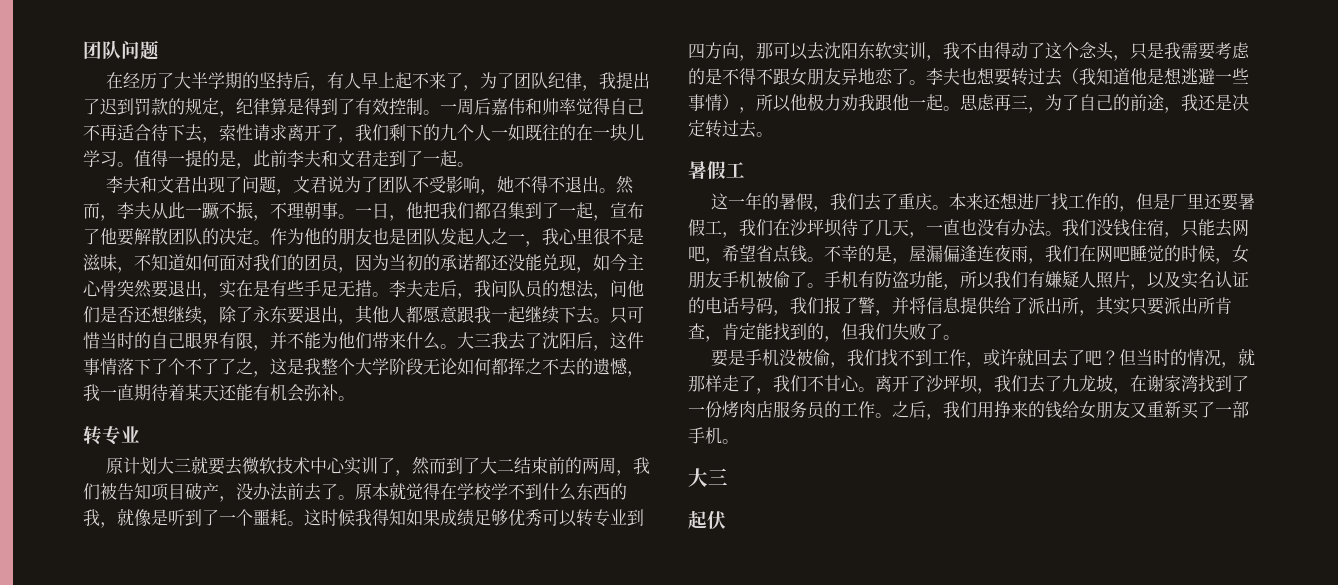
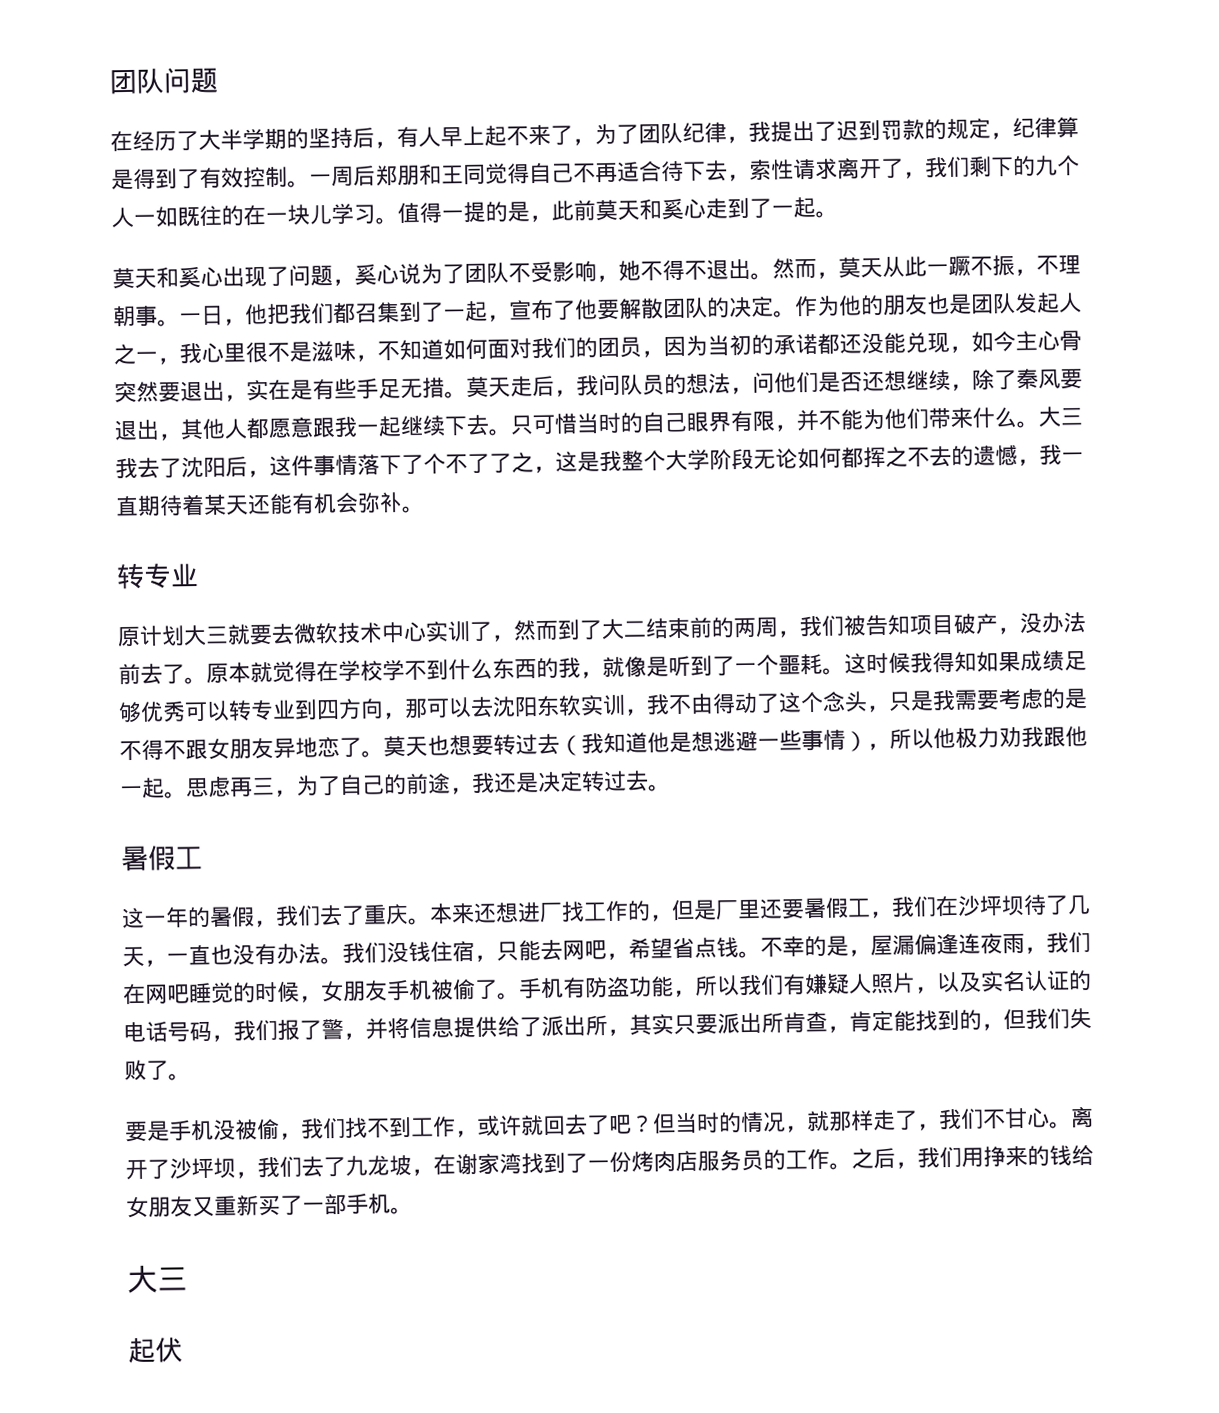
- 一周后嘉伟和帅率觉得自己不再适合待下去，索性请求离开了，我们剩下的九个人一如既往的在一块儿学习。
+ 一周后郑朋和王同觉得自己不再适合待下去，索性请求离开了，我们剩下的九个人一如既往的在一块儿学习。
- 值得一提的是，此前李夫和文君走到了一起。
+ 值得一提的是，此前莫天和奚心走到了一起。
- 李夫和文君出现了问题，文君说为了团队不受影响，她不得不退出。
+ 莫天和奚心出现了问题，奚心说为了团队不受影响，她不得不退出。
- 然而，李夫从此一蹶不振，不理朝事。
+ 然而，莫天从此一蹶不振，不理朝事。
- 李夫走后，我问队员的想法，问他们是否还想继续，除了永东要退出，其他人都愿意跟我一起继续下去。
+ 莫天走后，我问队员的想法，问他们是否还想继续，除了秦风要退出，其他人都愿意跟我一起继续下去。
- 李夫也想要转过去（我知道他是想逃避一些事情），所以他极力劝我跟他一起。
+ 莫天也想要转过去（我知道他是想逃避一些事情），所以他极力劝我跟他一起。

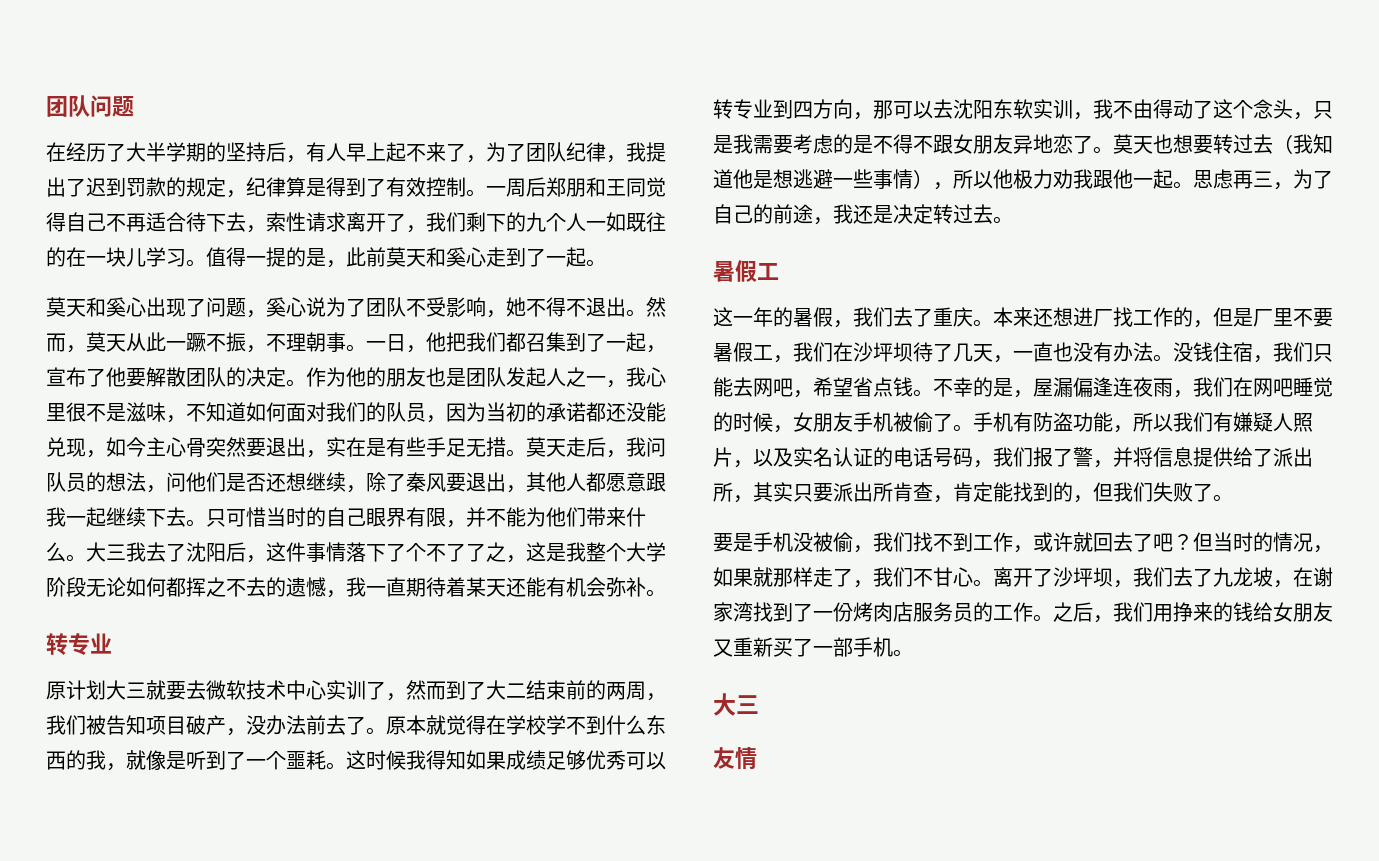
- 作为他的朋友也是团队发起人之一，我心里很不是滋味，不知道如何面对我们的团员，因为当初的承诺都还没能兑现，如今主心骨突然要退出，实在是有些手足无措。
+ 作为他的朋友也是团队发起人之一，我心里很不是滋味，不知道如何面对我们的队员，因为当初的承诺都还没能兑现，如今主心骨突然要退出，实在是有些手足无措。
- 本来还想进厂找工作的，但是厂里还要暑假工，我们在沙坪坝待了几天，一直也没有办法。
+ 本来还想进厂找工作的，但是厂里不要暑假工，我们在沙坪坝待了几天，一直也没有办法。
- 我们没钱住宿，只能去网吧，希望省点钱。
+ 没钱住宿，我们只能去网吧，希望省点钱。
- 但当时的情况，就那样走了，我们不甘心。
+ 但当时的情况，如果就那样走了，我们不甘心。
- 起伏
+ 友情

